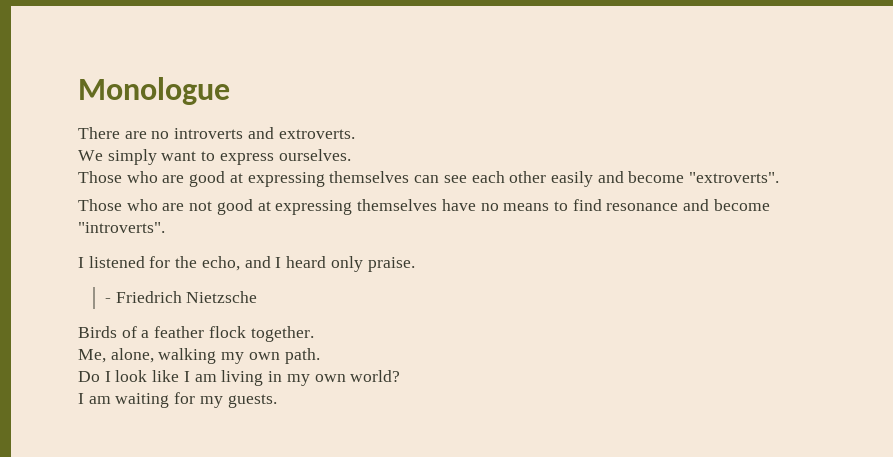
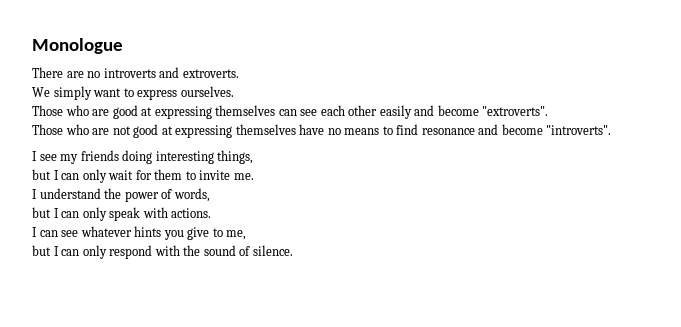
- I listened for the echo, and I heard only praise.
- - Friedrich Nietzsche
- Birds of a feather flock together.
- Me, alone, walking my own path.
- Do I look like I am living in my own world?
- I am waiting for my guests.
+ I see my friends doing interesting things,
+ but I can only wait for them to invite me.
+ I understand the power of words,
+ but I can only speak with actions.
+ I can see whatever hints you give to me,
+ but I can only respond with the sound of silence.

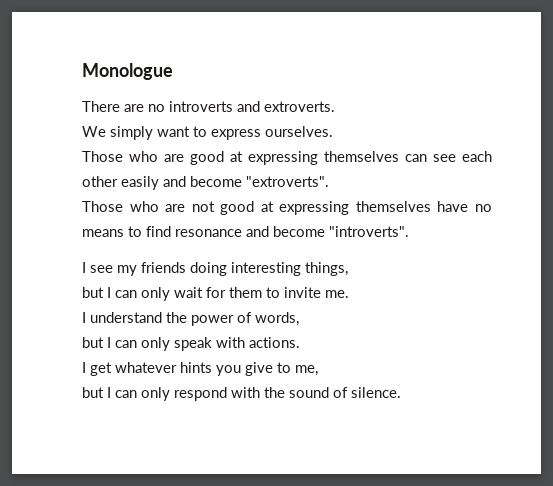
- I can see whatever hints you give to me,
+ I get whatever hints you give to me,

